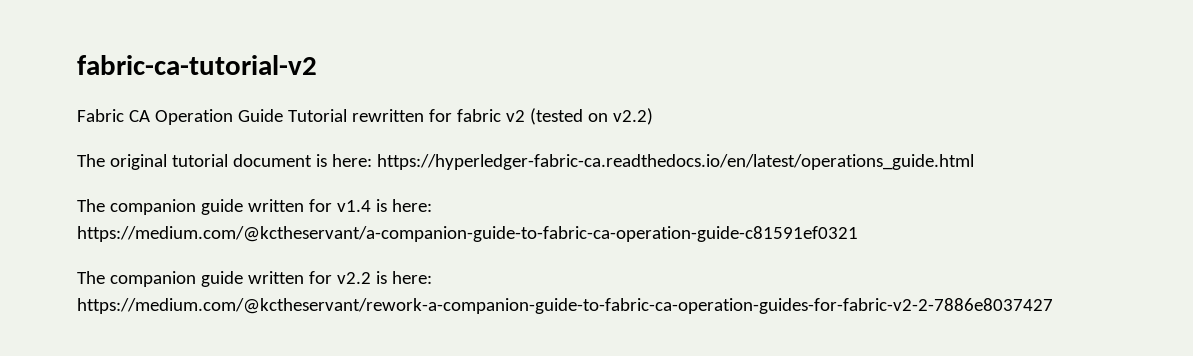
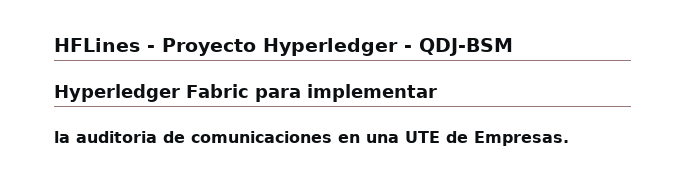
- fabric-ca-tutorial-v2
- Fabric CA Operation Guide Tutorial rewritten for fabric v2 (tested on v2.2)
- The original tutorial document is here: https://hyperledger-fabric-ca.readthedocs.io/en/latest/operations_guide.html
- The companion guide written for v1.4 is here: https://medium.com/@kctheservant/a-companion-guide-to-fabric-ca-operation-guide-c81591ef0321
- The companion guide written for v2.2 is here: https://medium.com/@kctheservant/rework-a-companion-guide-to-fabric-ca-operation-guides-for-fabric-v2-2-7886e8037427
+ HFLines - Proyecto Hyperledger - QDJ-BSM
+ Hyperledger Fabric para implementar
+ la auditoria de comunicaciones en una UTE de Empresas.

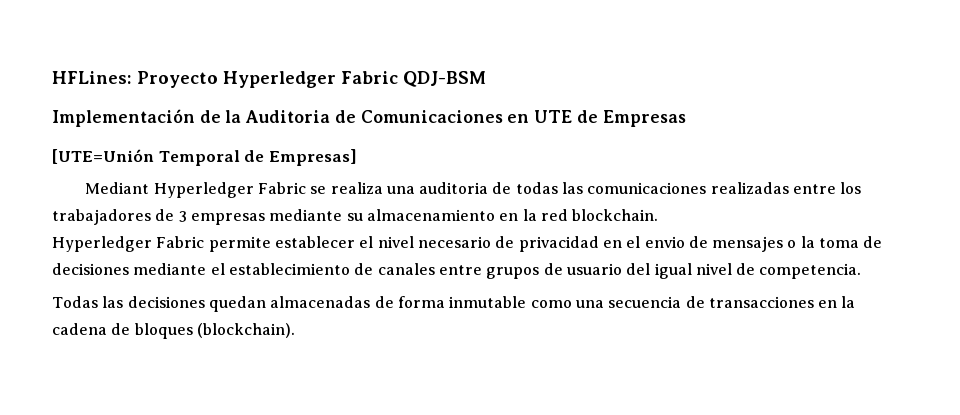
- HFLines - Proyecto Hyperledger - QDJ-BSM
+ HFLines: Proyecto Hyperledger Fabric QDJ-BSM
- Hyperledger Fabric para implementar
- la auditoria de comunicaciones en una UTE de Empresas.
+ Implementación de la Auditoria de Comunicaciones en UTE de Empresas
+ [UTE=Unión Temporal de Empresas]
+ Mediant Hyperledger Fabric se realiza una auditoria de todas las comunicaciones realizadas entre los trabajadores de 3 empresas mediante su almacenamiento en la red blockchain.
+ Hyperledger Fabric permite establecer el nivel necesario de privacidad en el envio de mensajes o la toma de decisiones mediante el establecimiento de canales entre grupos de usuario del igual nivel de competencia.
+ Todas las decisiones quedan almacenadas de forma inmutable como una secuencia de transacciones en la cadena de bloques (blockchain).

